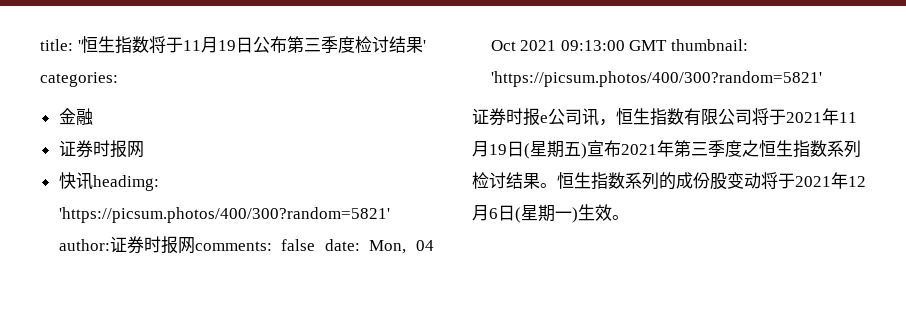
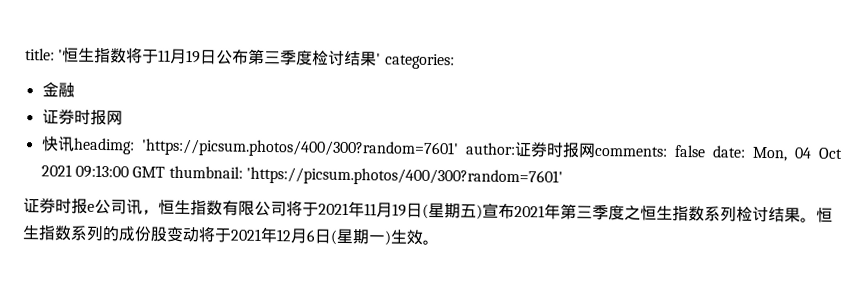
- 快讯headimg: 'https://picsum.photos/400/300?random=5821' author:证券时报网comments: false date: Mon, 04 Oct 2021 09:13:00 GMT thumbnail: 'https://picsum.photos/400/300?random=5821'
+ 快讯headimg: 'https://picsum.photos/400/300?random=7601' author:证券时报网comments: false date: Mon, 04 Oct 2021 09:13:00 GMT thumbnail: 'https://picsum.photos/400/300?random=7601'

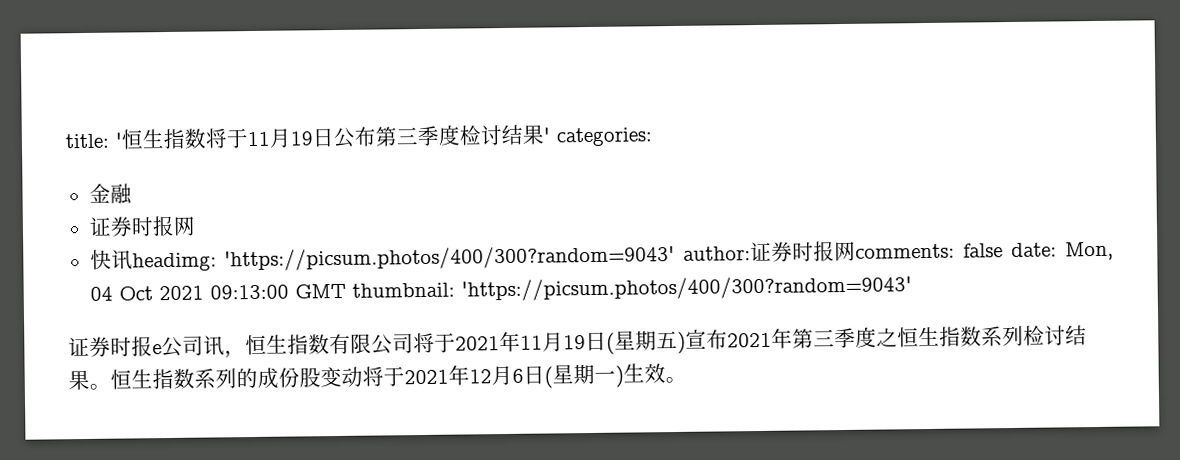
- 快讯headimg: 'https://picsum.photos/400/300?random=7601' author:证券时报网comments: false date: Mon, 04 Oct 2021 09:13:00 GMT thumbnail: 'https://picsum.photos/400/300?random=7601'
+ 快讯headimg: 'https://picsum.photos/400/300?random=9043' author:证券时报网comments: false date: Mon, 04 Oct 2021 09:13:00 GMT thumbnail: 'https://picsum.photos/400/300?random=9043'

